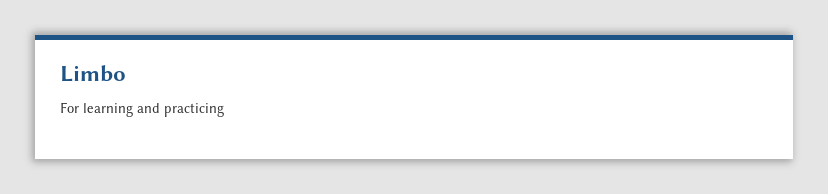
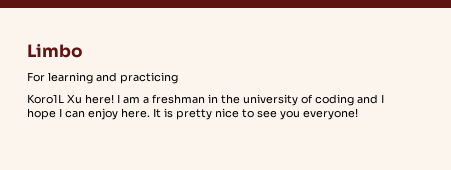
+ Koro1L Xu here! I am a freshman in the university of coding and I hope I can enjoy here. It is pretty nice to see you everyone!

